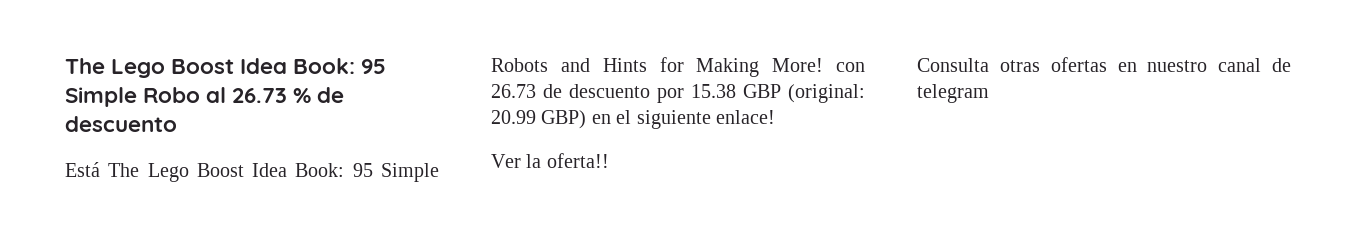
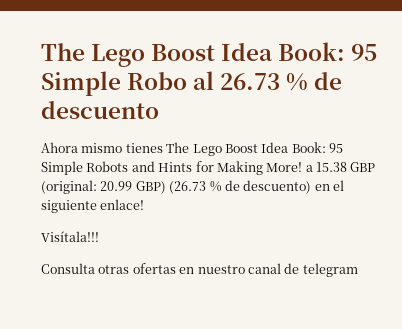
- Está The Lego Boost Idea Book: 95 Simple Robots and Hints for Making More! con 26.73 de descuento por 15.38 GBP (original: 20.99 GBP) en el siguiente enlace!
+ Ahora mismo tienes The Lego Boost Idea Book: 95 Simple Robots and Hints for Making More! a 15.38 GBP (original: 20.99 GBP) (26.73 % de descuento) en el siguiente enlace!
- Ver la oferta!!
+ Visítala!!!

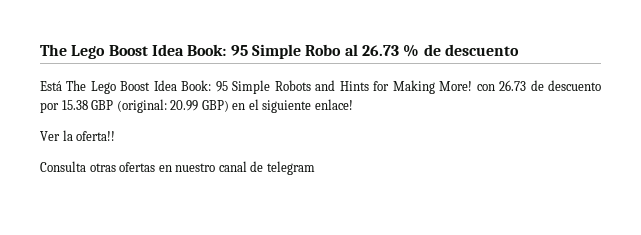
- Ahora mismo tienes The Lego Boost Idea Book: 95 Simple Robots and Hints for Making More! a 15.38 GBP (original: 20.99 GBP) (26.73 % de descuento) en el siguiente enlace!
+ Está The Lego Boost Idea Book: 95 Simple Robots and Hints for Making More! con 26.73 de descuento por 15.38 GBP (original: 20.99 GBP) en el siguiente enlace!
- Visítala!!!
+ Ver la oferta!!

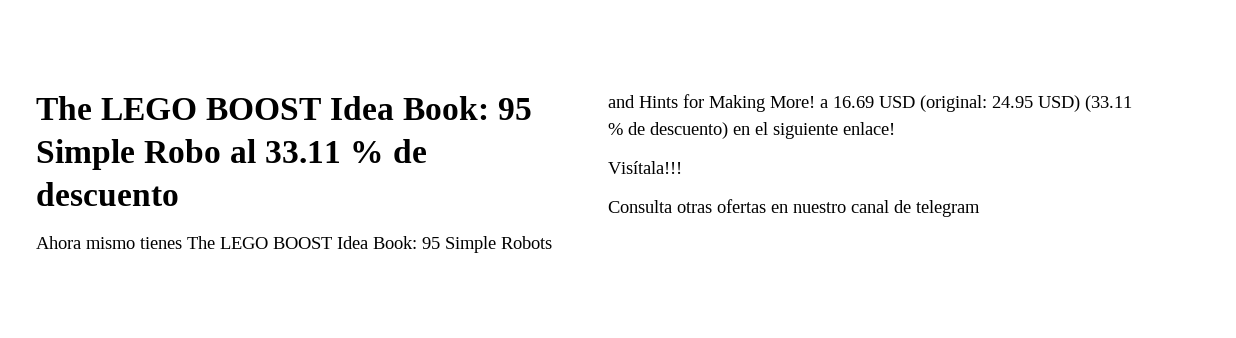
- The Lego Boost Idea Book: 95 Simple Robo al 26.73 % de descuento
+ The LEGO BOOST Idea Book: 95 Simple Robo al 33.11 % de descuento
- Está The Lego Boost Idea Book: 95 Simple Robots and Hints for Making More! con 26.73 de descuento por 15.38 GBP (original: 20.99 GBP) en el siguiente enlace!
+ Ahora mismo tienes The LEGO BOOST Idea Book: 95 Simple Robots and Hints for Making More! a 16.69 USD (original: 24.95 USD) (33.11 % de descuento) en el siguiente enlace!
- Ver la oferta!!
+ Visítala!!!

